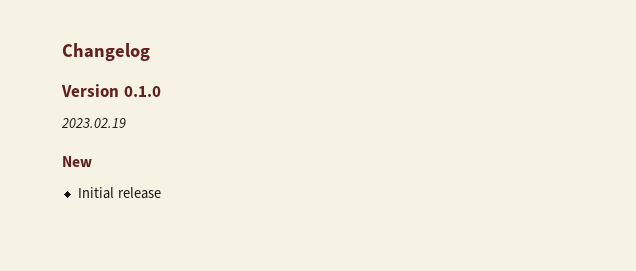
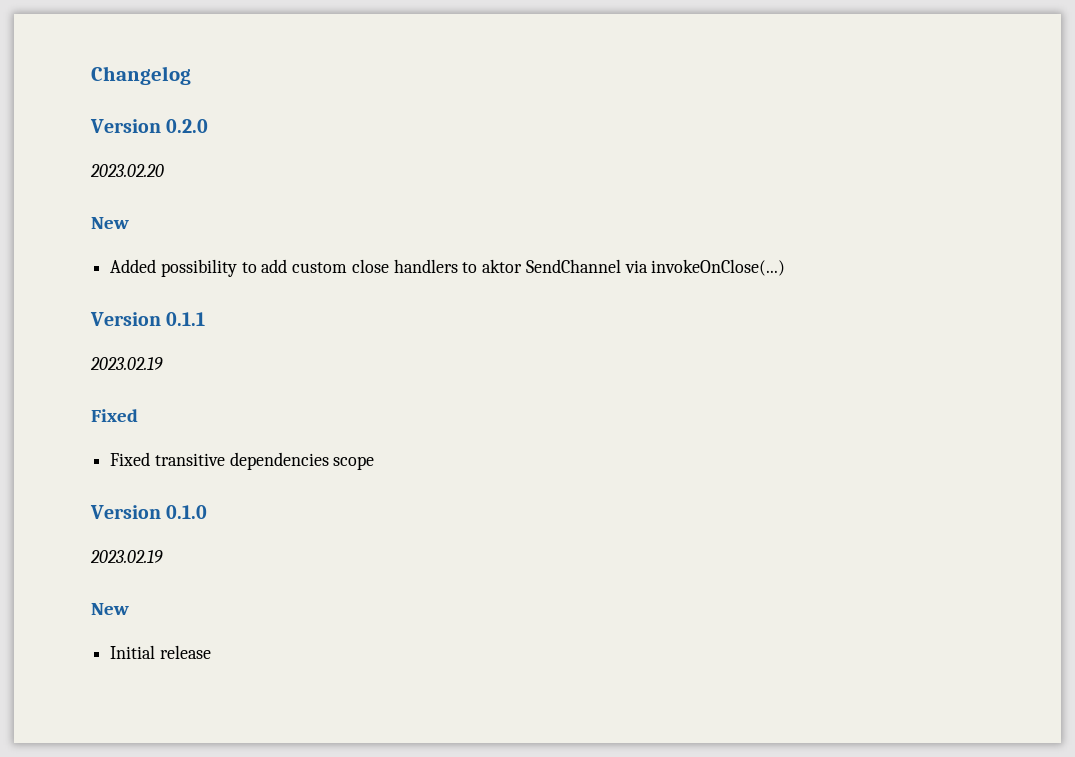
+ Version 0.2.0
+ 2023.02.20
+ New
+ Added possibility to add custom close handlers to aktor SendChannel via invokeOnClose(...)
+ Version 0.1.1
+ 2023.02.19
+ Fixed
+ Fixed transitive dependencies scope

